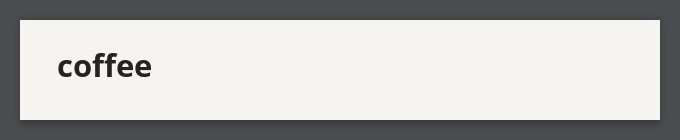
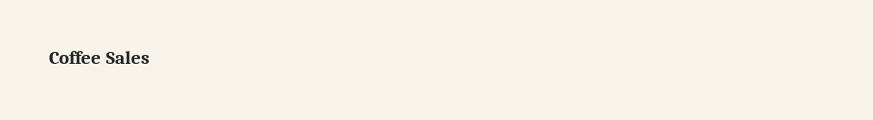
- coffee
+ Coffee Sales

